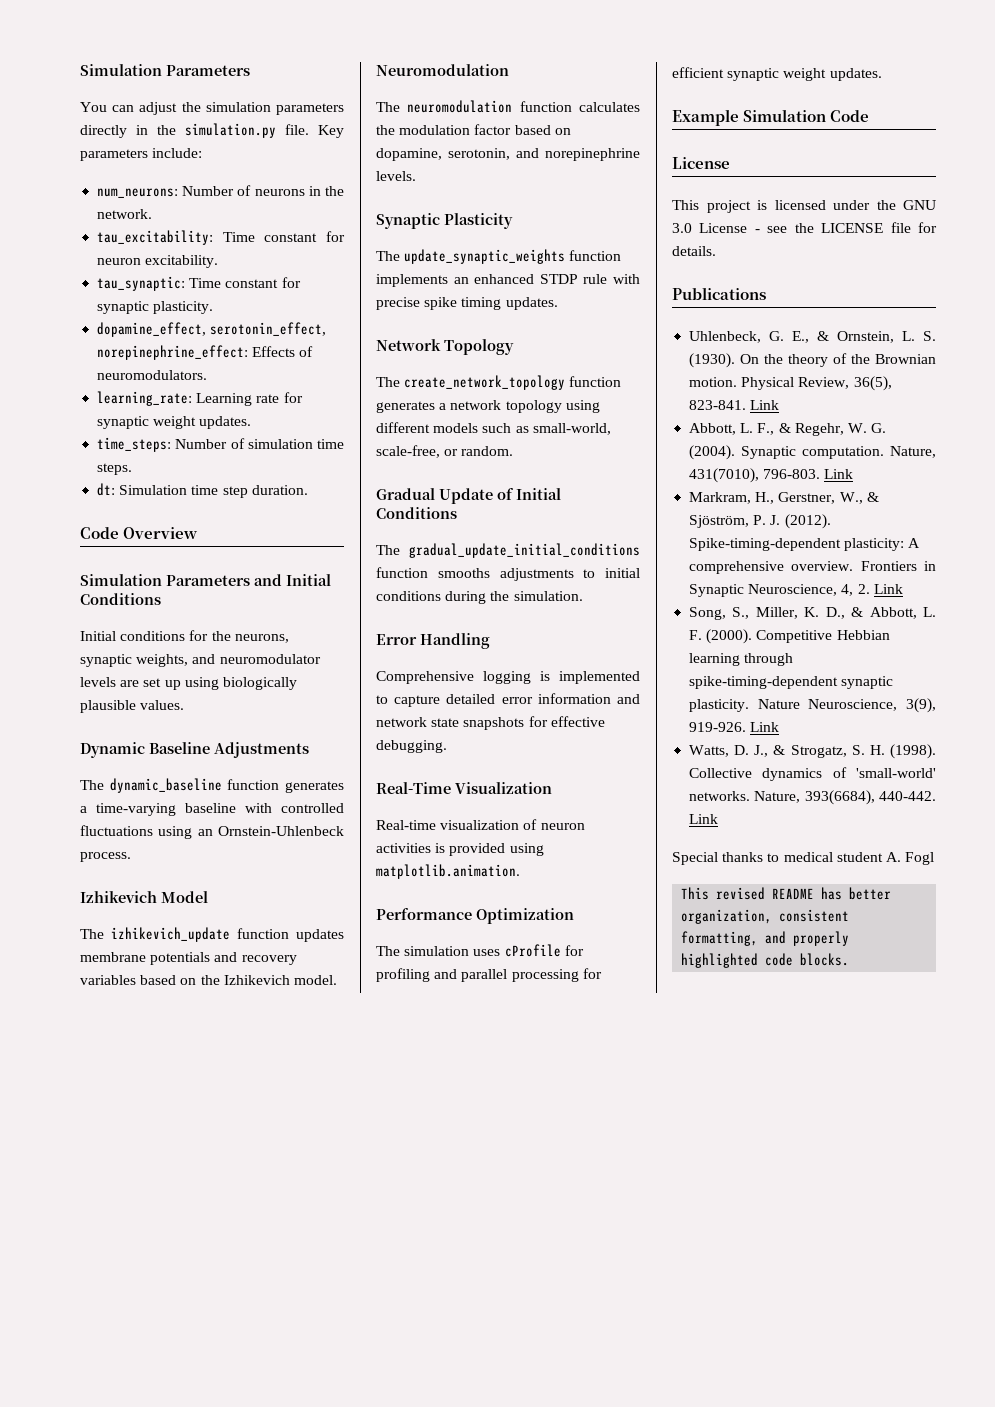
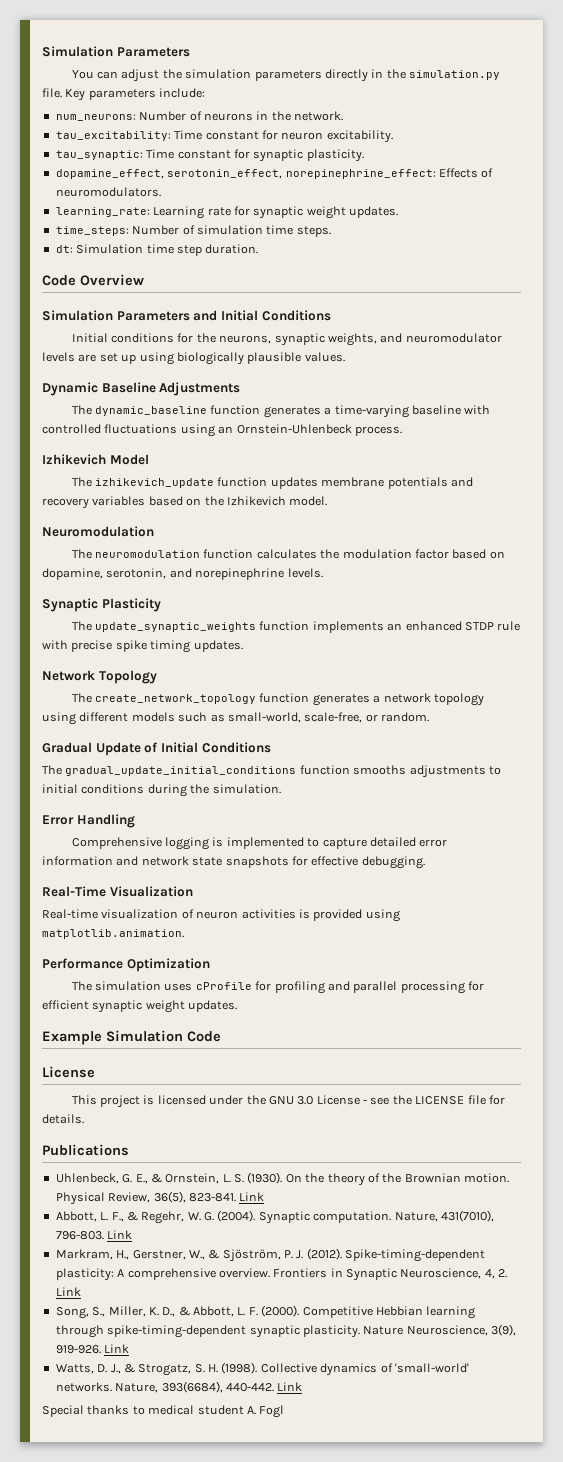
- This revised README has better organization, consistent formatting, and properly highlighted code blocks.

